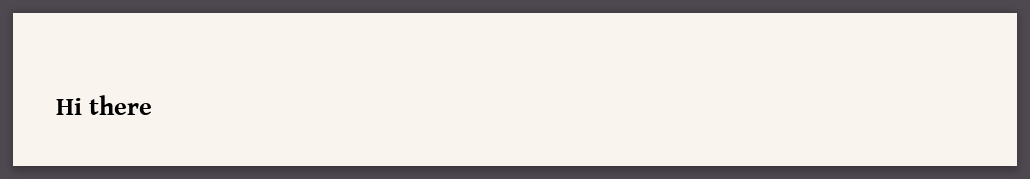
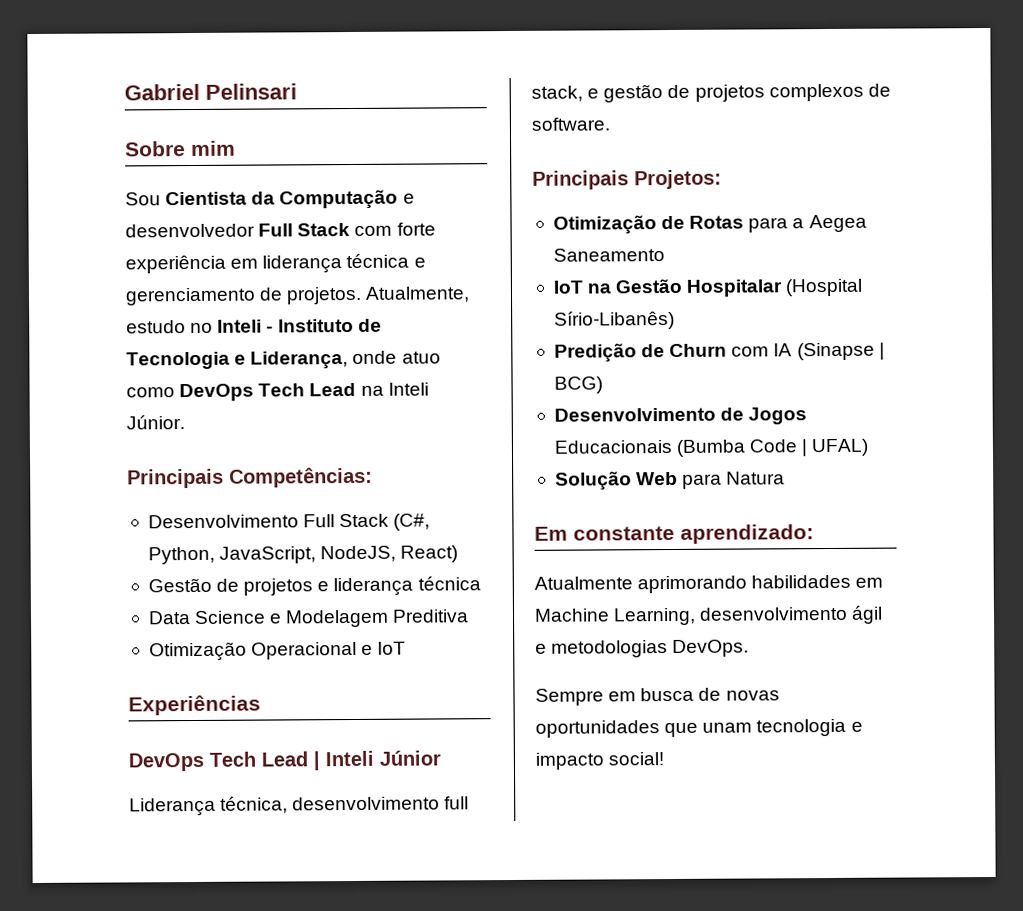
- Hi there
+ Gabriel Pelinsari
+ Sobre mim
+ Sou Cientista da Computação e desenvolvedor Full Stack com forte experiência em liderança técnica e gerenciamento de projetos. Atualmente, estudo no Inteli - Instituto de Tecnologia e Liderança, onde atuo como DevOps Tech Lead na Inteli Júnior.
+ Principais Competências:
+ Desenvolvimento Full Stack (C#, Python, JavaScript, NodeJS, React)
+ Gestão de projetos e liderança técnica
+ Data Science e Modelagem Preditiva
+ Otimização Operacional e IoT
+ Experiências
+ DevOps Tech Lead | Inteli Júnior
+ Liderança técnica, desenvolvimento full stack, e gestão de projetos complexos de software.
+ Principais Projetos:
+ Otimização de Rotas para a Aegea Saneamento
+ IoT na Gestão Hospitalar (Hospital Sírio-Libanês)
+ Predição de Churn com IA (Sinapse | BCG)
+ Desenvolvimento de Jogos Educacionais (Bumba Code | UFAL)
+ Solução Web para Natura
+ Em constante aprendizado:
+ Atualmente aprimorando habilidades em Machine Learning, desenvolvimento ágil e metodologias DevOps.
+ Sempre em busca de novas oportunidades que unam tecnologia e impacto social!

